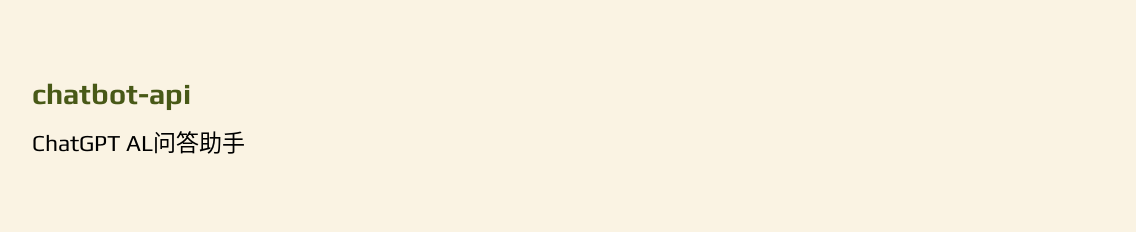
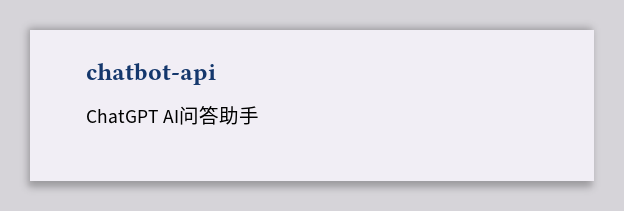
- ChatGPT AL问答助手
+ ChatGPT AI问答助手

